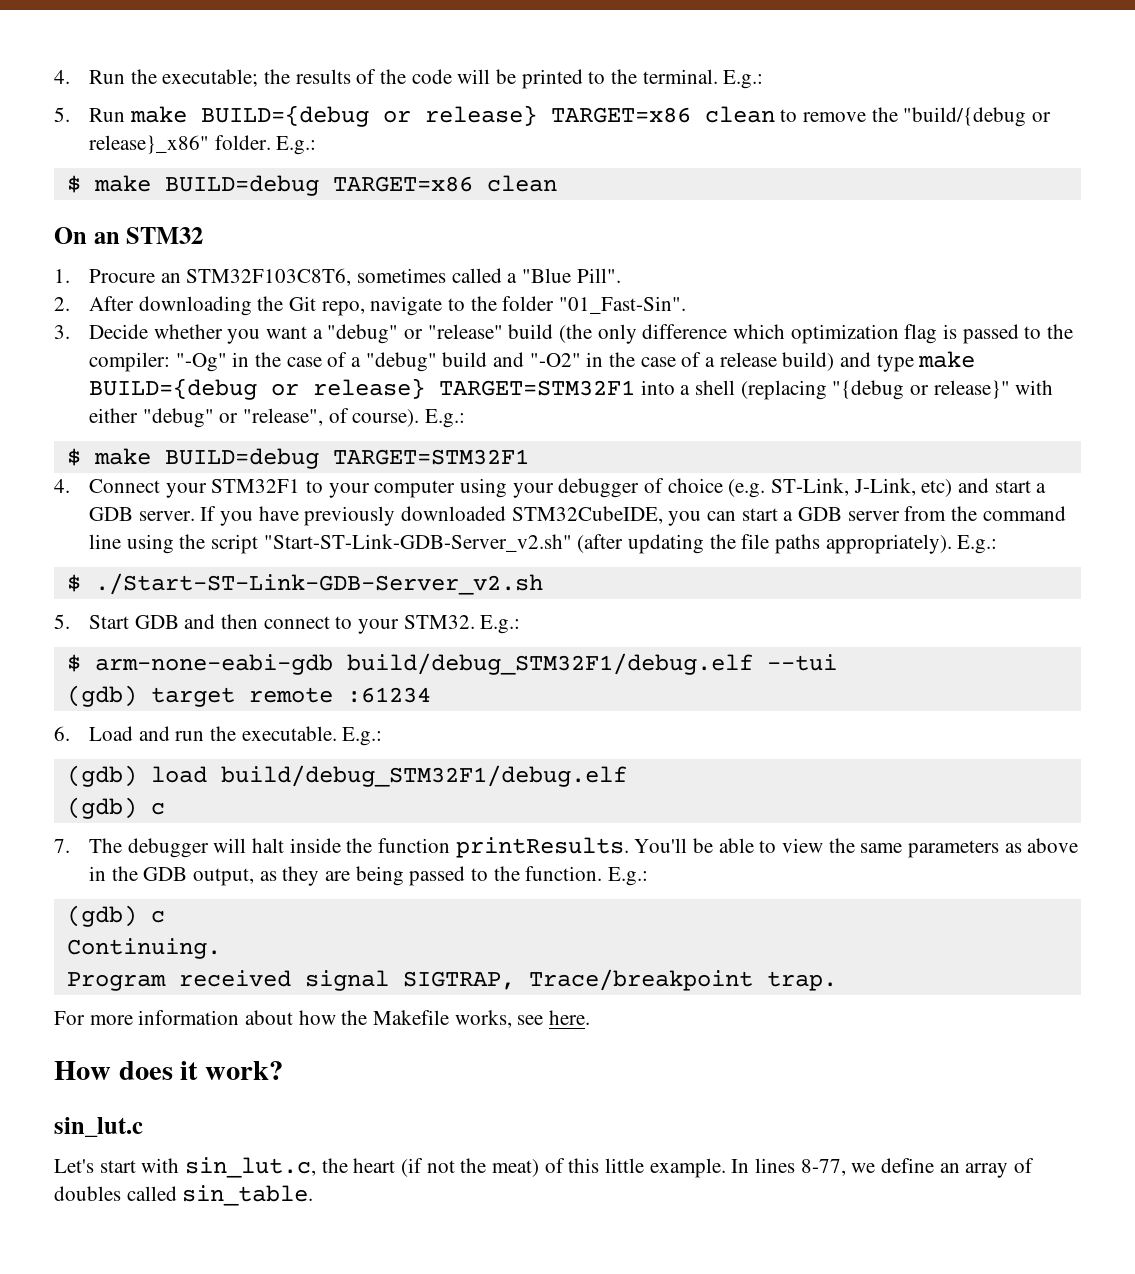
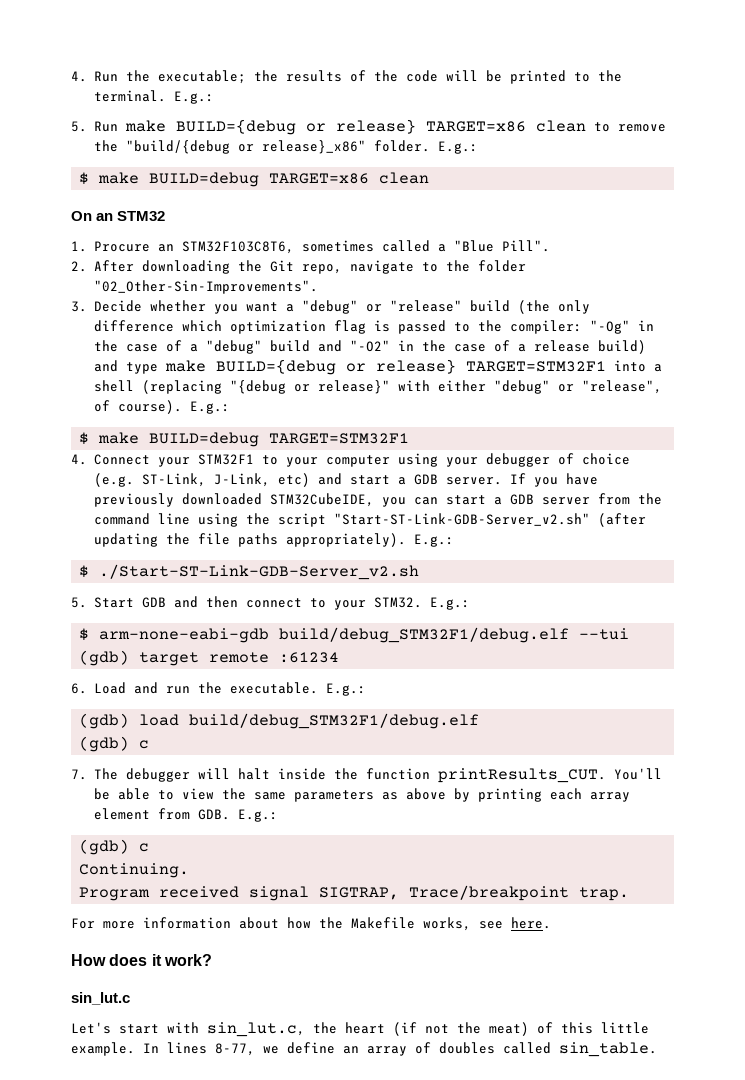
- 2. After downloading the Git repo, navigate to the folder "01_Fast-Sin".
+ 2. After downloading the Git repo, navigate to the folder "02_Other-Sin-Improvements".
- 7. The debugger will halt inside the function printResults.
+ 7. The debugger will halt inside the function printResults_CUT.
- You'll be able to view the same parameters as above in the GDB output, as they are being passed to the function. E.g.:
+ You'll be able to view the same parameters as above by printing each array element from GDB. E.g.:

